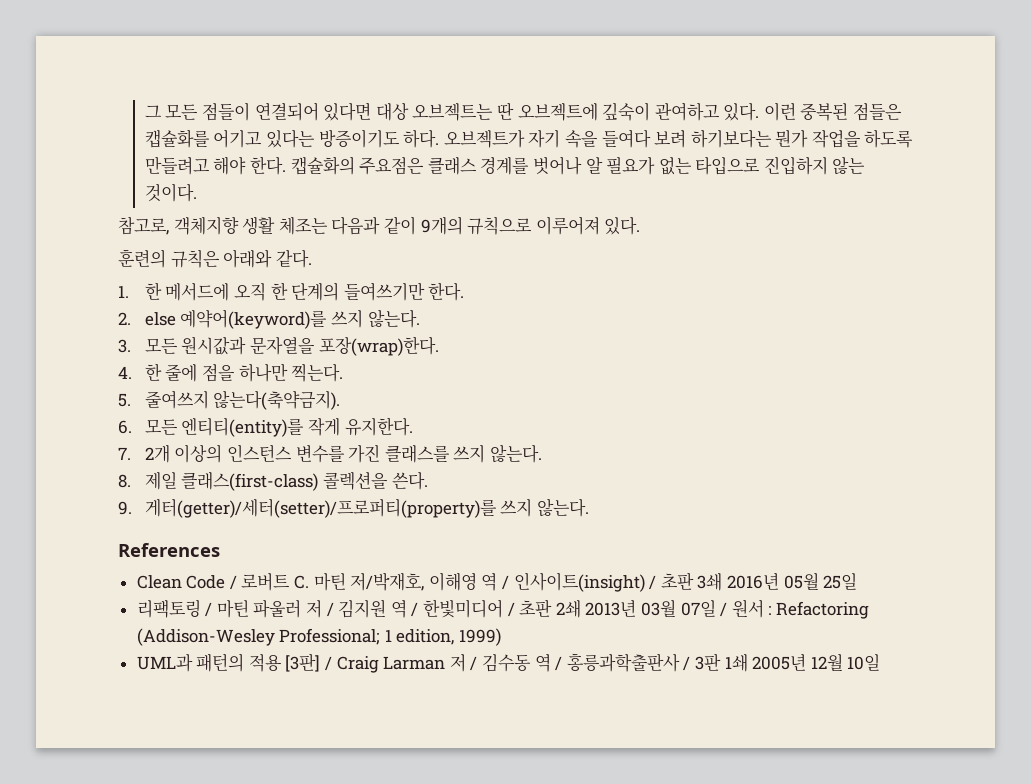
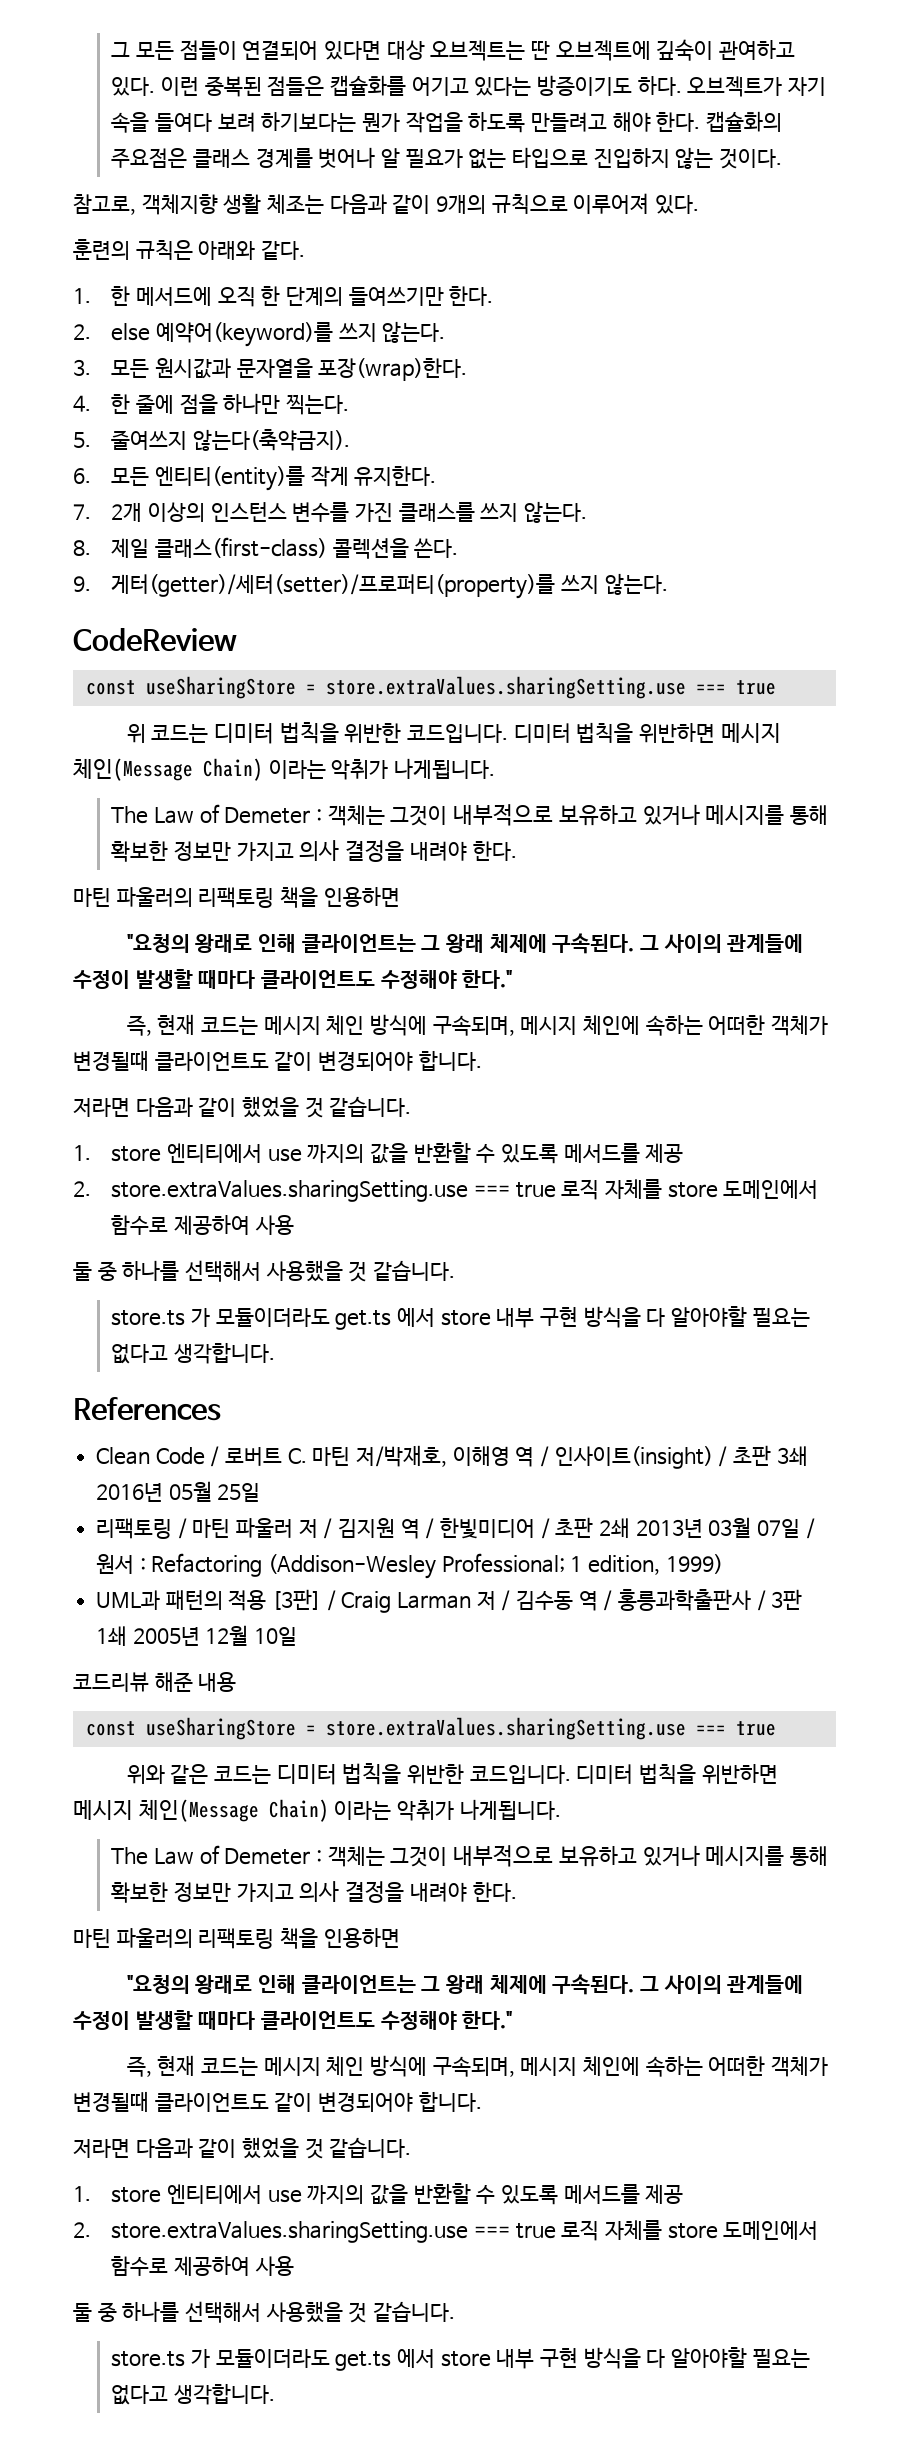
+ CodeReview
+ const useSharingStore = store.extraValues.sharingSetting.use === true
+ 위 코드는 디미터 법칙을 위반한 코드입니다. 디미터 법칙을 위반하면 메시지 체인(Message Chain) 이라는 악취가 나게됩니다.
+ The Law of Demeter : 객체는 그것이 내부적으로 보유하고 있거나 메시지를 통해 확보한 정보만 가지고 의사 결정을 내려야 한다.
+ 마틴 파울러의 리팩토링 책을 인용하면
+ "요청의 왕래로 인해 클라이언트는 그 왕래 체제에 구속된다. 그 사이의 관계들에 수정이 발생할 때마다 클라이언트도 수정해야 한다."
+ 즉, 현재 코드는 메시지 체인 방식에 구속되며, 메시지 체인에 속하는 어떠한 객체가 변경될때 클라이언트도 같이 변경되어야 합니다.
+ 저라면 다음과 같이 했었을 것 같습니다.
+ 1. store 엔티티에서 use 까지의 값을 반환할 수 있도록 메서드를 제공
+ 2. store.extraValues.sharingSetting.use === true 로직 자체를 store 도메인에서 함수로 제공하여 사용
+ 둘 중 하나를 선택해서 사용했을 것 같습니다.
+ store.ts 가 모듈이더라도 get.ts 에서 store 내부 구현 방식을 다 알아야할 필요는 없다고 생각합니다.
+ 코드리뷰 해준 내용
+ const useSharingStore = store.extraValues.sharingSetting.use === true
+ 위와 같은 코드는 디미터 법칙을 위반한 코드입니다. 디미터 법칙을 위반하면 메시지 체인(Message Chain) 이라는 악취가 나게됩니다.
+ The Law of Demeter : 객체는 그것이 내부적으로 보유하고 있거나 메시지를 통해 확보한 정보만 가지고 의사 결정을 내려야 한다.
+ 마틴 파울러의 리팩토링 책을 인용하면
+ "요청의 왕래로 인해 클라이언트는 그 왕래 체제에 구속된다. 그 사이의 관계들에 수정이 발생할 때마다 클라이언트도 수정해야 한다."
+ 즉, 현재 코드는 메시지 체인 방식에 구속되며, 메시지 체인에 속하는 어떠한 객체가 변경될때 클라이언트도 같이 변경되어야 합니다.
+ 저라면 다음과 같이 했었을 것 같습니다.
+ 1. store 엔티티에서 use 까지의 값을 반환할 수 있도록 메서드를 제공
+ 2. store.extraValues.sharingSetting.use === true 로직 자체를 store 도메인에서 함수로 제공하여 사용
+ 둘 중 하나를 선택해서 사용했을 것 같습니다.
+ store.ts 가 모듈이더라도 get.ts 에서 store 내부 구현 방식을 다 알아야할 필요는 없다고 생각합니다.

